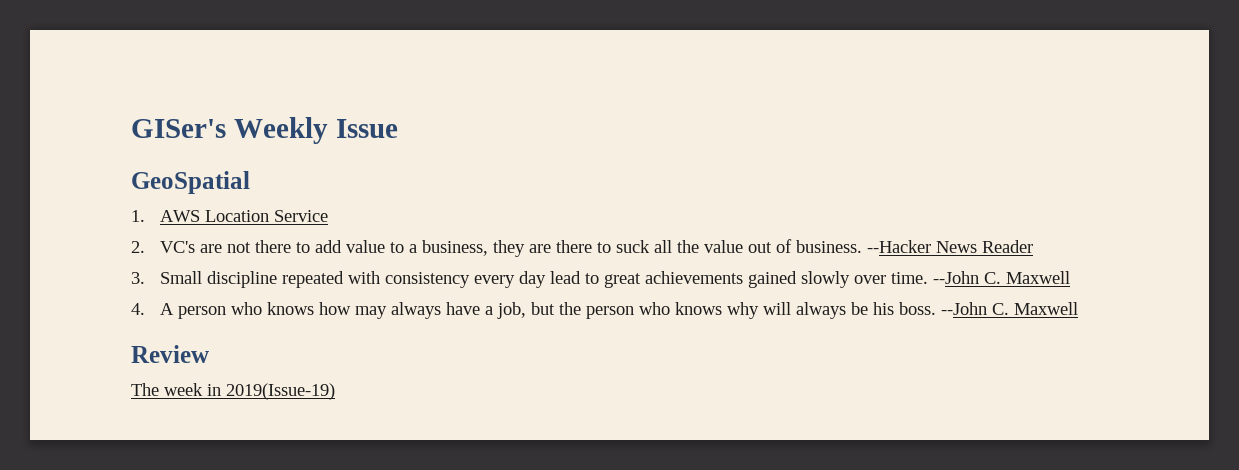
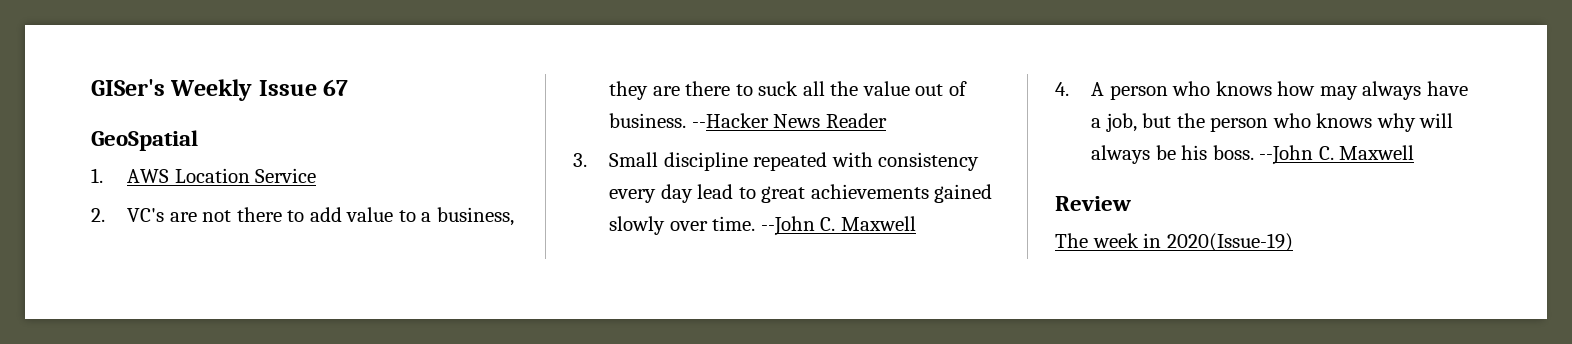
- GISer's Weekly Issue
+ GISer's Weekly Issue 67
- The week in 2019(Issue-19)
+ The week in 2020(Issue-19)

